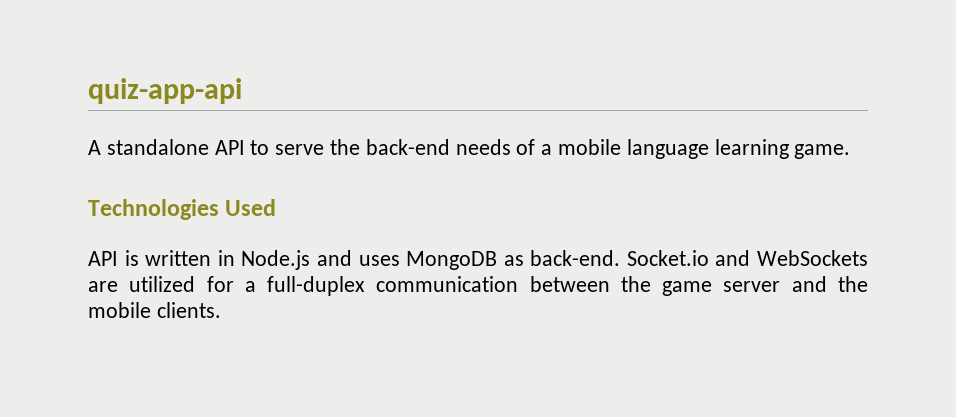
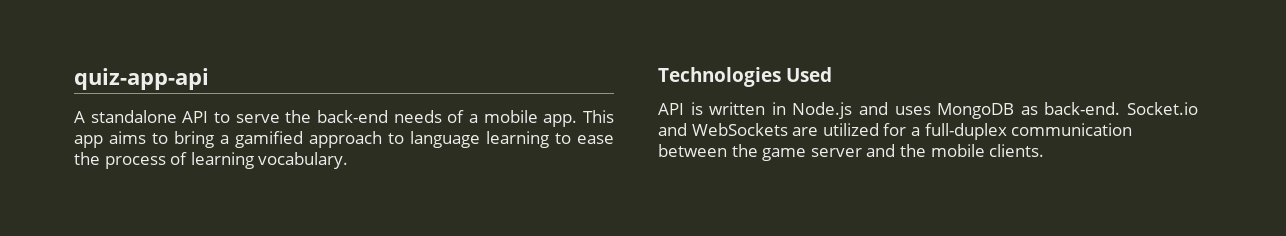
- A standalone API to serve the back-end needs of a mobile language learning game.
+ A standalone API to serve the back-end needs of a mobile app. This app aims to bring a gamified approach to language learning to ease the process of learning vocabulary.

